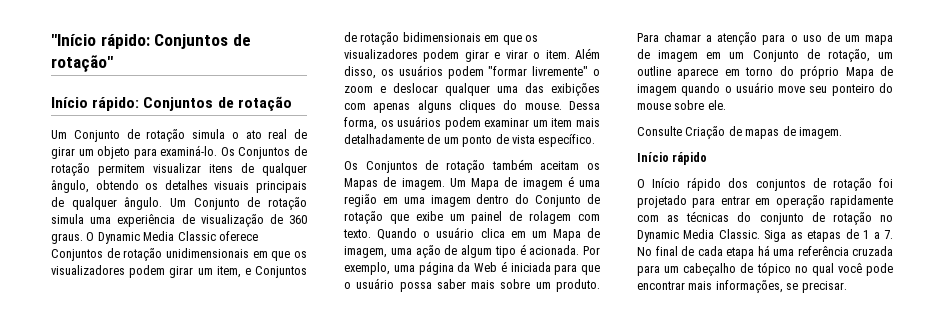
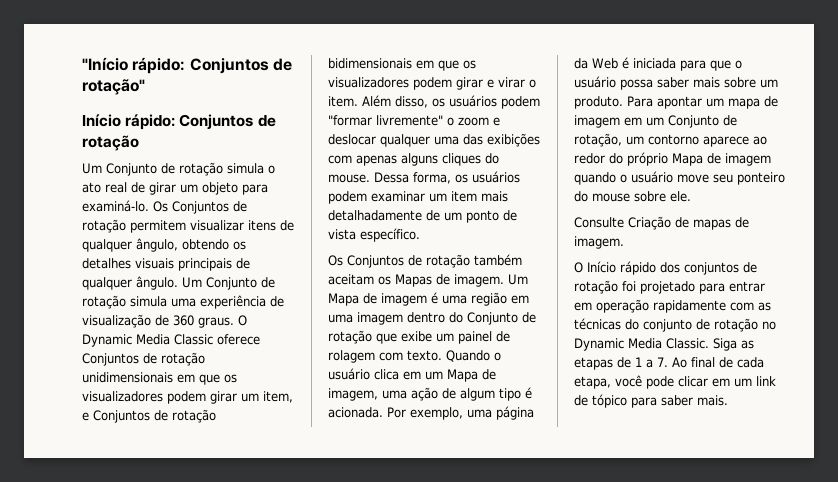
- Para chamar a atenção para o uso de um mapa de imagem em um Conjunto de rotação, um outline aparece em torno do próprio Mapa de imagem quando o usuário move seu ponteiro do mouse sobre ele.
+ Para apontar um mapa de imagem em um Conjunto de rotação, um contorno aparece ao redor do próprio Mapa de imagem quando o usuário move seu ponteiro do mouse sobre ele.
  Consulte Criação de mapas de imagem.
- Início rápido
- Siga as etapas de 1 a 7. No final de cada etapa há uma referência cruzada para um cabeçalho de tópico no qual você pode encontrar mais informações, se precisar.
+ Siga as etapas de 1 a 7. Ao final de cada etapa, você pode clicar em um link de tópico para saber mais.

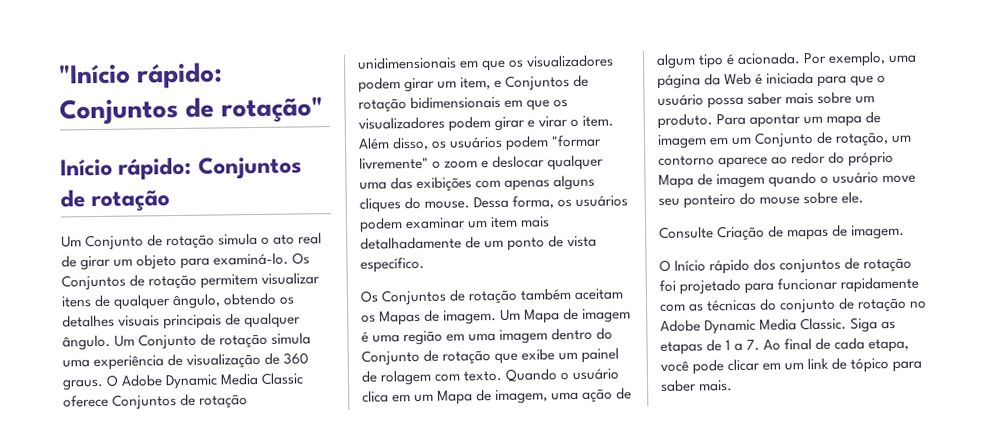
- O Dynamic Media Classic oferece Conjuntos de rotação unidimensionais em que os visualizadores podem girar um item, e Conjuntos de rotação bidimensionais em que os visualizadores podem girar e virar o item.
+ O Adobe Dynamic Media Classic oferece Conjuntos de rotação unidimensionais em que os visualizadores podem girar um item, e Conjuntos de rotação bidimensionais em que os visualizadores podem girar e virar o item.
- O Início rápido dos conjuntos de rotação foi projetado para entrar em operação rapidamente com as técnicas do conjunto de rotação no Dynamic Media Classic.
+ O Início rápido dos conjuntos de rotação foi projetado para funcionar rapidamente com as técnicas do conjunto de rotação no Adobe Dynamic Media Classic.

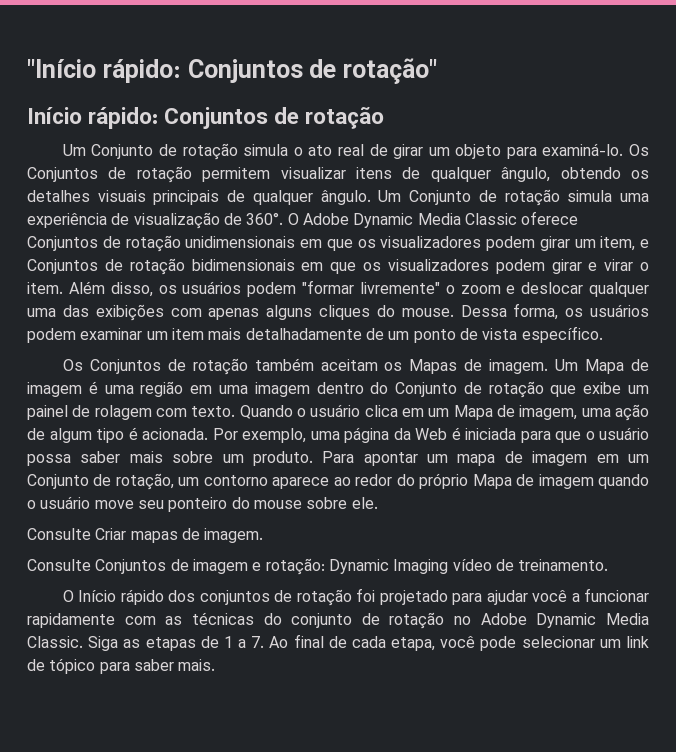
- Um Conjunto de rotação simula uma experiência de visualização de 360 graus.
+ Um Conjunto de rotação simula uma experiência de visualização de 360°.
- Consulte Criação de mapas de imagem.
+ Consulte Criar mapas de imagem.
+ Consulte Conjuntos de imagem e rotação: Dynamic Imaging vídeo de treinamento.
- O Início rápido dos conjuntos de rotação foi projetado para funcionar rapidamente com as técnicas do conjunto de rotação no Adobe Dynamic Media Classic.
+ O Início rápido dos conjuntos de rotação foi projetado para ajudar você a funcionar rapidamente com as técnicas do conjunto de rotação no Adobe Dynamic Media Classic.
- Siga as etapas de 1 a 7. Ao final de cada etapa, você pode clicar em um link de tópico para saber mais.
+ Siga as etapas de 1 a 7. Ao final de cada etapa, você pode selecionar um link de tópico para saber mais.

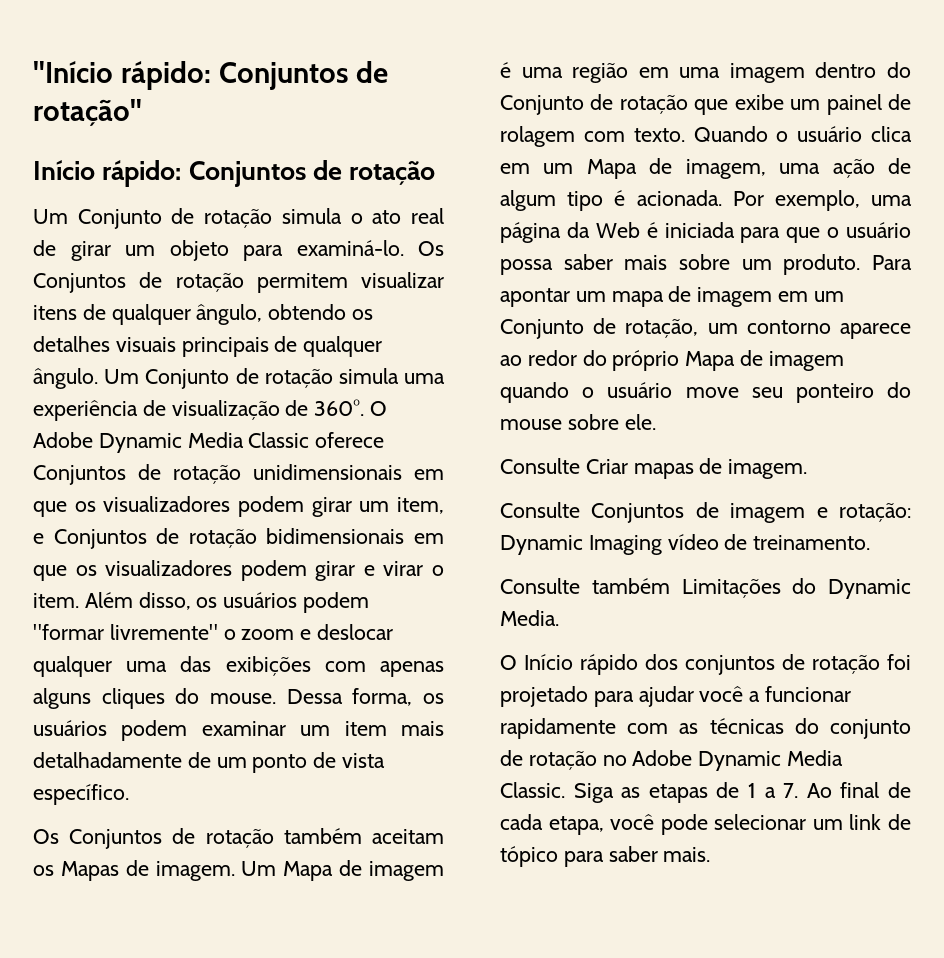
+ Consulte também Limitações do Dynamic Media.

